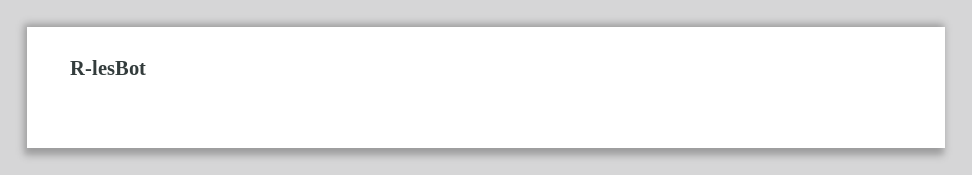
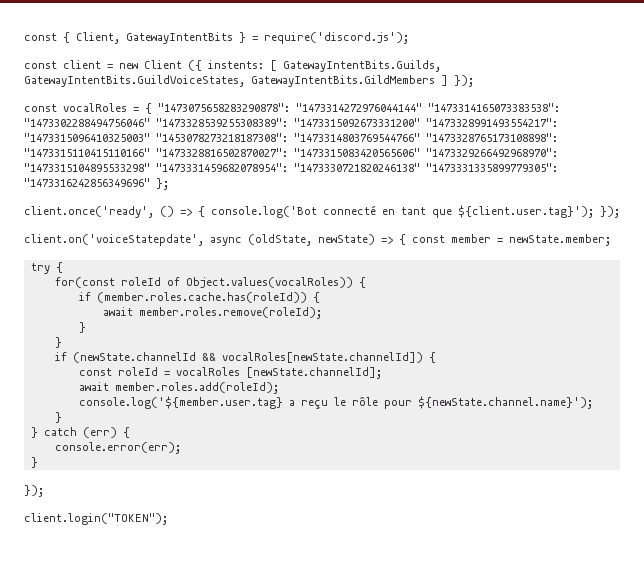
- R-lesBot
+ const { Client, GatewayIntentBits } = require('discord.js');
+ const client = new Client ({ instents: [ GatewayIntentBits.Guilds, GatewayIntentBits.GuildVoiceStates, GatewayIntentBits.GildMembers ] });
+ const vocalRoles = { "1473075658283290878": "1473314272976044144" "1473314165073383538": "1473302288494756046" "1473328539255308389": "1473315092673331200" "1473328991493554217": "1473315096410325003" "1453078273218187308": "1473314803769544766" "1473328765173108898": "1473315110415110166" "1473328816502870027": "1473315083420565606" "1473329266492968970": "1473315104895533298" "1473331459682078954": "1473330721820246138" "1473331335899779305": "1473316242856349696" };
+ client.once('ready', () => { console.log('Bot connecté en tant que ${client.user.tag}'); });
+ client.on('voiceStatepdate', async (oldState, newState) => { const member = newState.member;
+ try {
+ for(const roleId of Object.values(vocalRoles)) {
+ if (member.roles.cache.has(roleId)) {
+ await member.roles.remove(roleId);
+ }
+ }
+ if (newState.channelId && vocalRoles[newState.channelId]) {
+ const roleId = vocalRoles [newState.channelId];
+ await member.roles.add(roleId);
+ console.log('${member.user.tag} a reçu le rôle pour ${newState.channel.name}');
+ }
+ } catch (err) {
+ console.error(err);
+ }
+ });
+ client.login("TOKEN");

